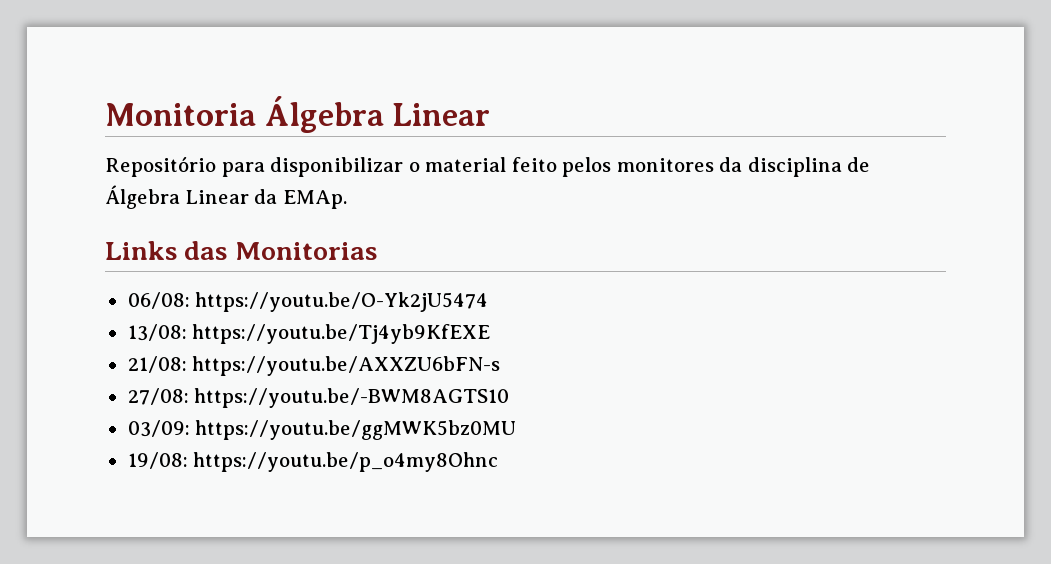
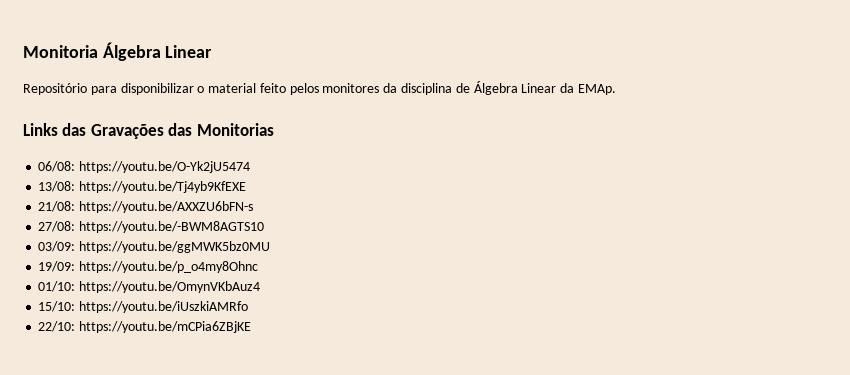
- Links das Monitorias
+ Links das Gravações das Monitorias
- 19/08: https://youtu.be/p_o4my8Ohnc
+ 19/09: https://youtu.be/p_o4my8Ohnc
+ 01/10: https://youtu.be/OmynVKbAuz4
+ 15/10: https://youtu.be/iUszkiAMRfo
+ 22/10: https://youtu.be/mCPia6ZBjKE

